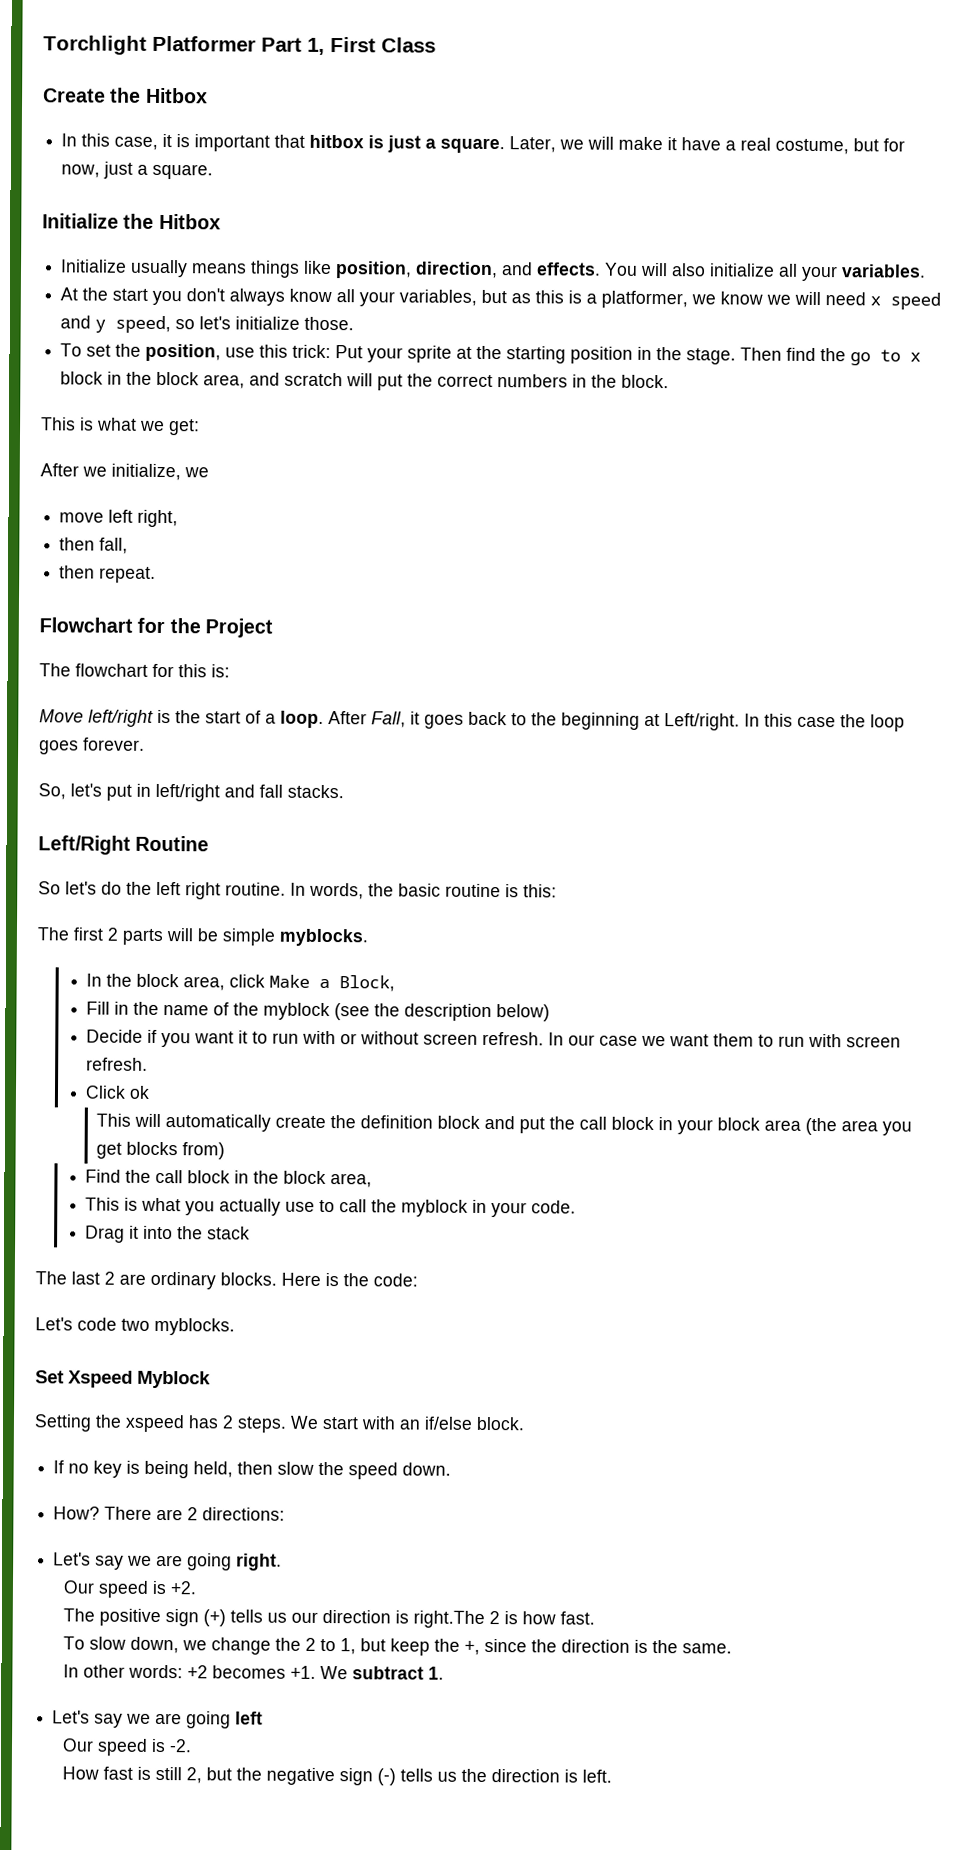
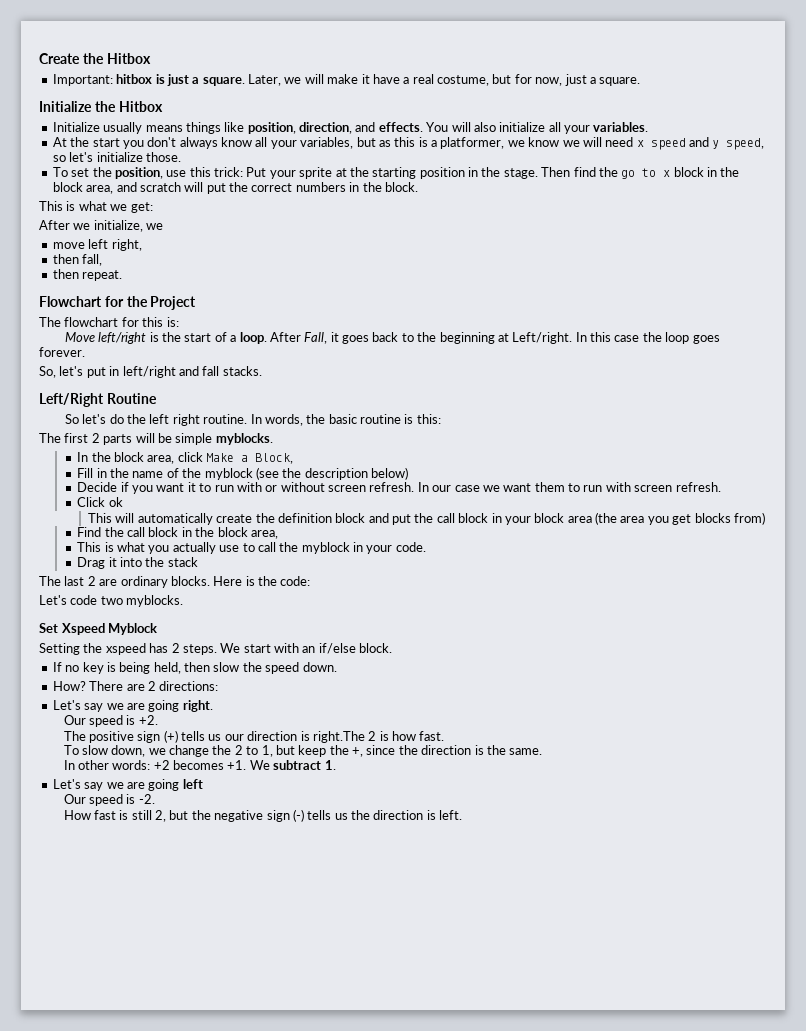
- Torchlight Platformer Part 1, First Class
  Create the Hitbox
- In this case, it is important that hitbox is just a square.
+ Important: hitbox is just a square.

